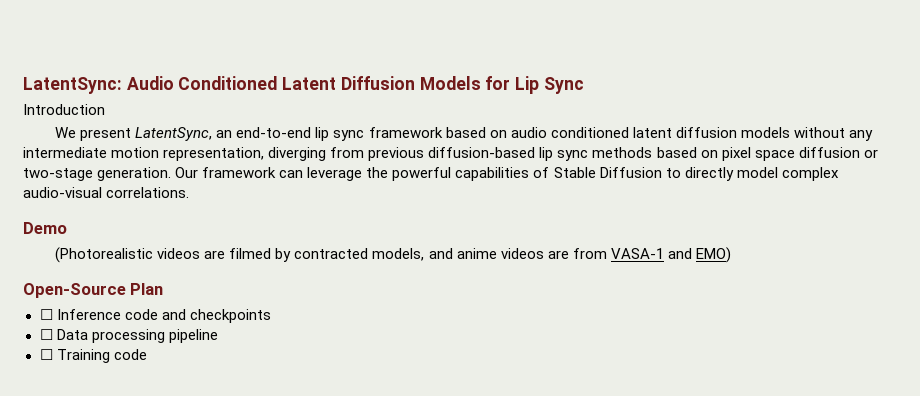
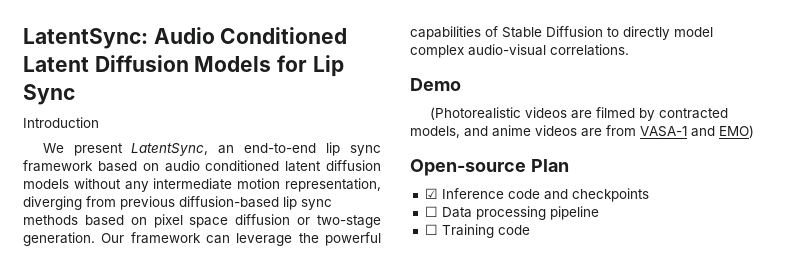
- Open-Source Plan
+ Open-source Plan
- ☐ Inference code and checkpoints
+ ☑ Inference code and checkpoints

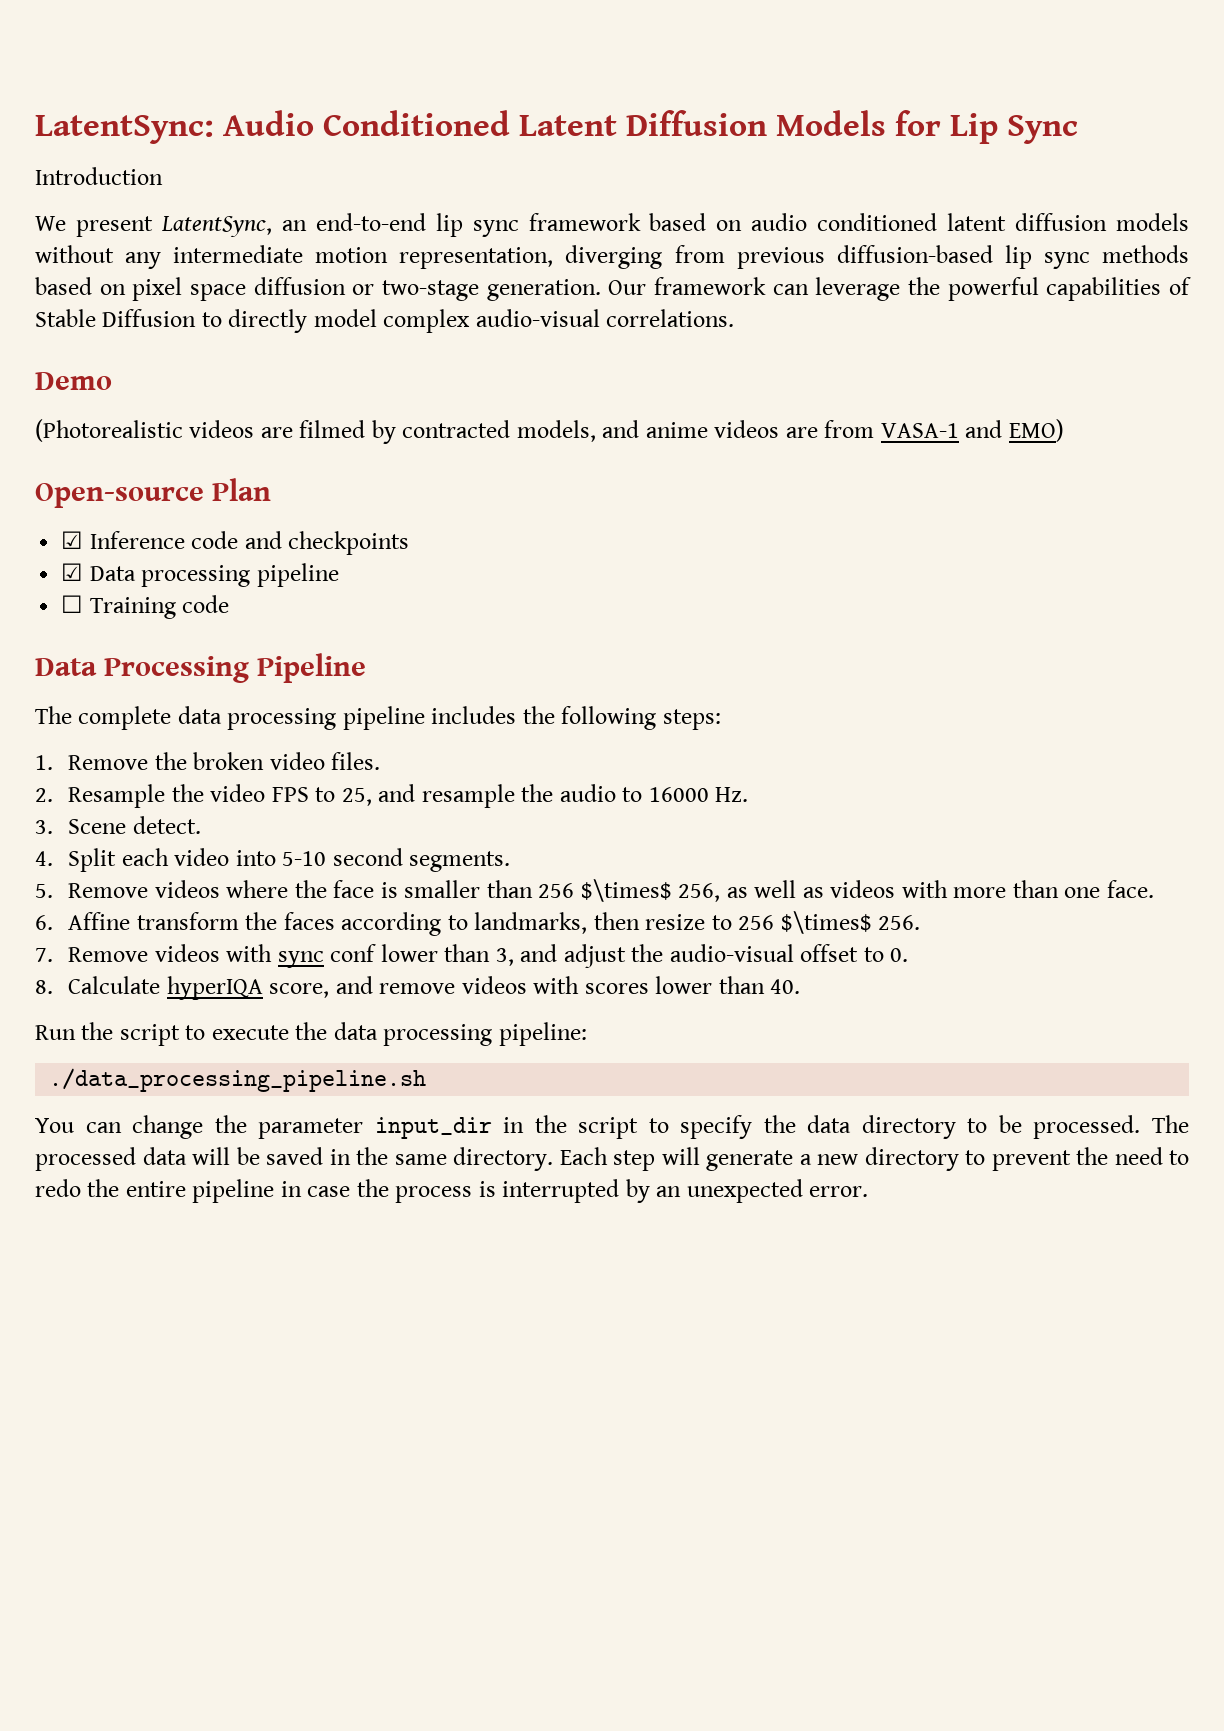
- ☐ Data processing pipeline
+ ☑ Data processing pipeline
+ Data Processing Pipeline
+ The complete data processing pipeline includes the following steps:
+ 1. Remove the broken video files.
+ 2. Resample the video FPS to 25, and resample the audio to 16000 Hz.
+ 3. Scene detect.
+ 4. Split each video into 5-10 second segments.
+ 5. Remove videos where the face is smaller than 256 $\times$ 256, as well as videos with more than one face.
+ 6. Affine transform the faces according to landmarks, then resize to 256 $\times$ 256.
+ 7. Remove videos with sync conf lower than 3, and adjust the audio-visual offset to 0.
+ 8. Calculate hyperIQA score, and remove videos with scores lower than 40.
+ Run the script to execute the data processing pipeline:
+ ./data_processing_pipeline.sh
+ You can change the parameter input_dir in the script to specify the data directory to be processed. The processed data will be saved in the same directory. Each step will generate a new directory to prevent the need to redo the entire pipeline in case the process is interrupted by an unexpected error.

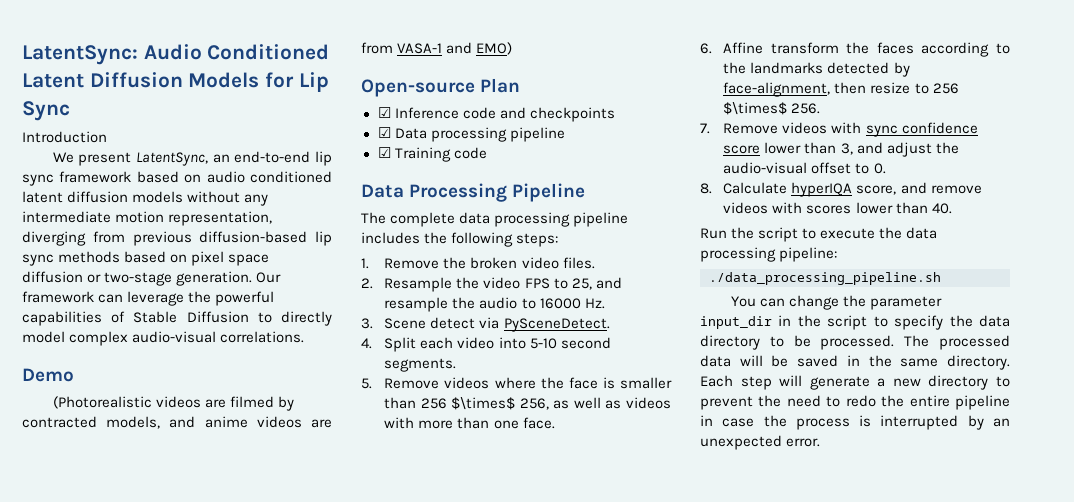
- ☐ Training code
+ ☑ Training code
- 3. Scene detect.
+ 3. Scene detect via PySceneDetect.
- 6. Affine transform the faces according to landmarks, then resize to 256 $\times$ 256.
+ 6. Affine transform the faces according to the landmarks detected by face-alignment, then resize to 256 $\times$ 256.
- 7. Remove videos with sync conf lower than 3, and adjust the audio-visual offset to 0.
+ 7. Remove videos with sync confidence score lower than 3, and adjust the audio-visual offset to 0.

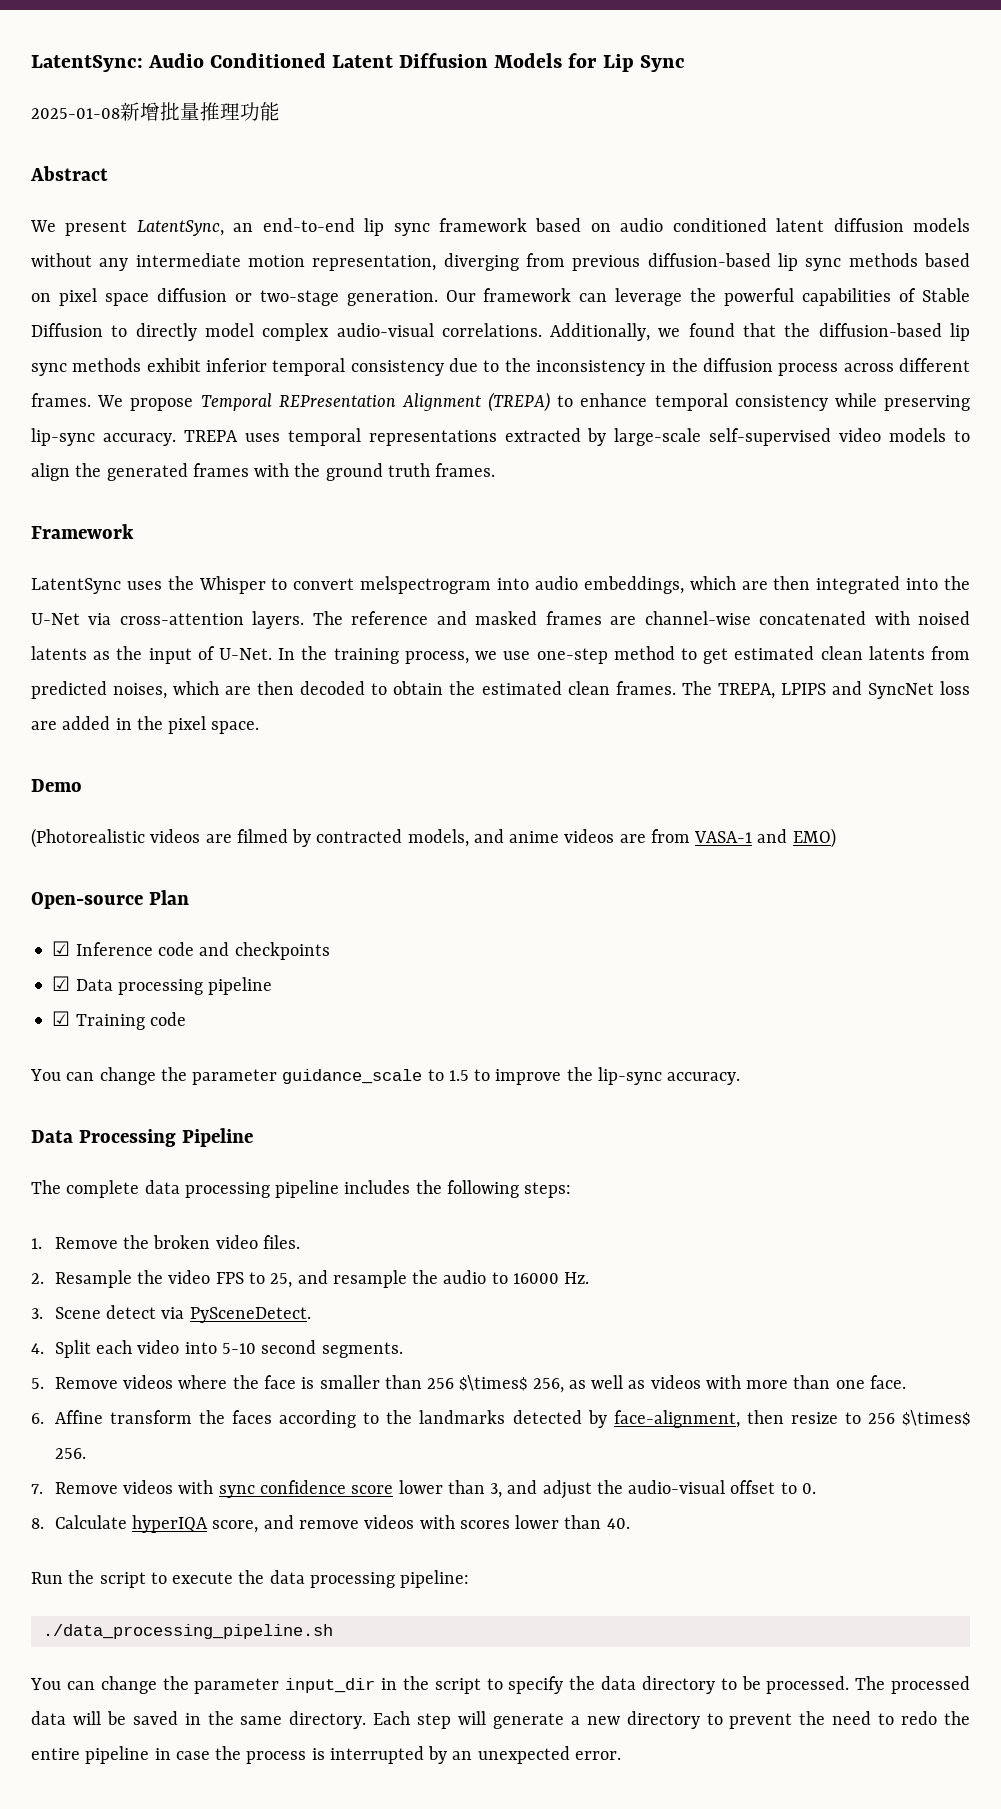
- Introduction
+ 2025-01-08新增批量推理功能
+ Abstract
+ Additionally, we found that the diffusion-based lip sync methods exhibit inferior temporal consistency due to the inconsistency in the diffusion process across different frames. We propose Temporal REPresentation Alignment (TREPA) to enhance temporal consistency while preserving lip-sync accuracy. TREPA uses temporal representations extracted by large-scale self-supervised video models to align the generated frames with the ground truth frames.
+ Framework
+ LatentSync uses the Whisper to convert melspectrogram into audio embeddings, which are then integrated into the U-Net via cross-attention layers. The reference and masked frames are channel-wise concatenated with noised latents as the input of U-Net. In the training process, we use one-step method to get estimated clean latents from predicted noises, which are then decoded to obtain the estimated clean frames. The TREPA, LPIPS and SyncNet loss are added in the pixel space.
+ You can change the parameter guidance_scale to 1.5 to improve the lip-sync accuracy.

